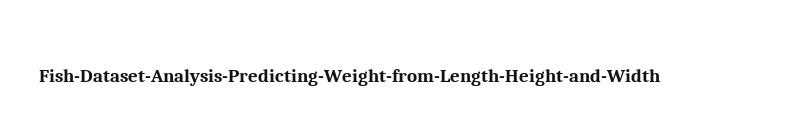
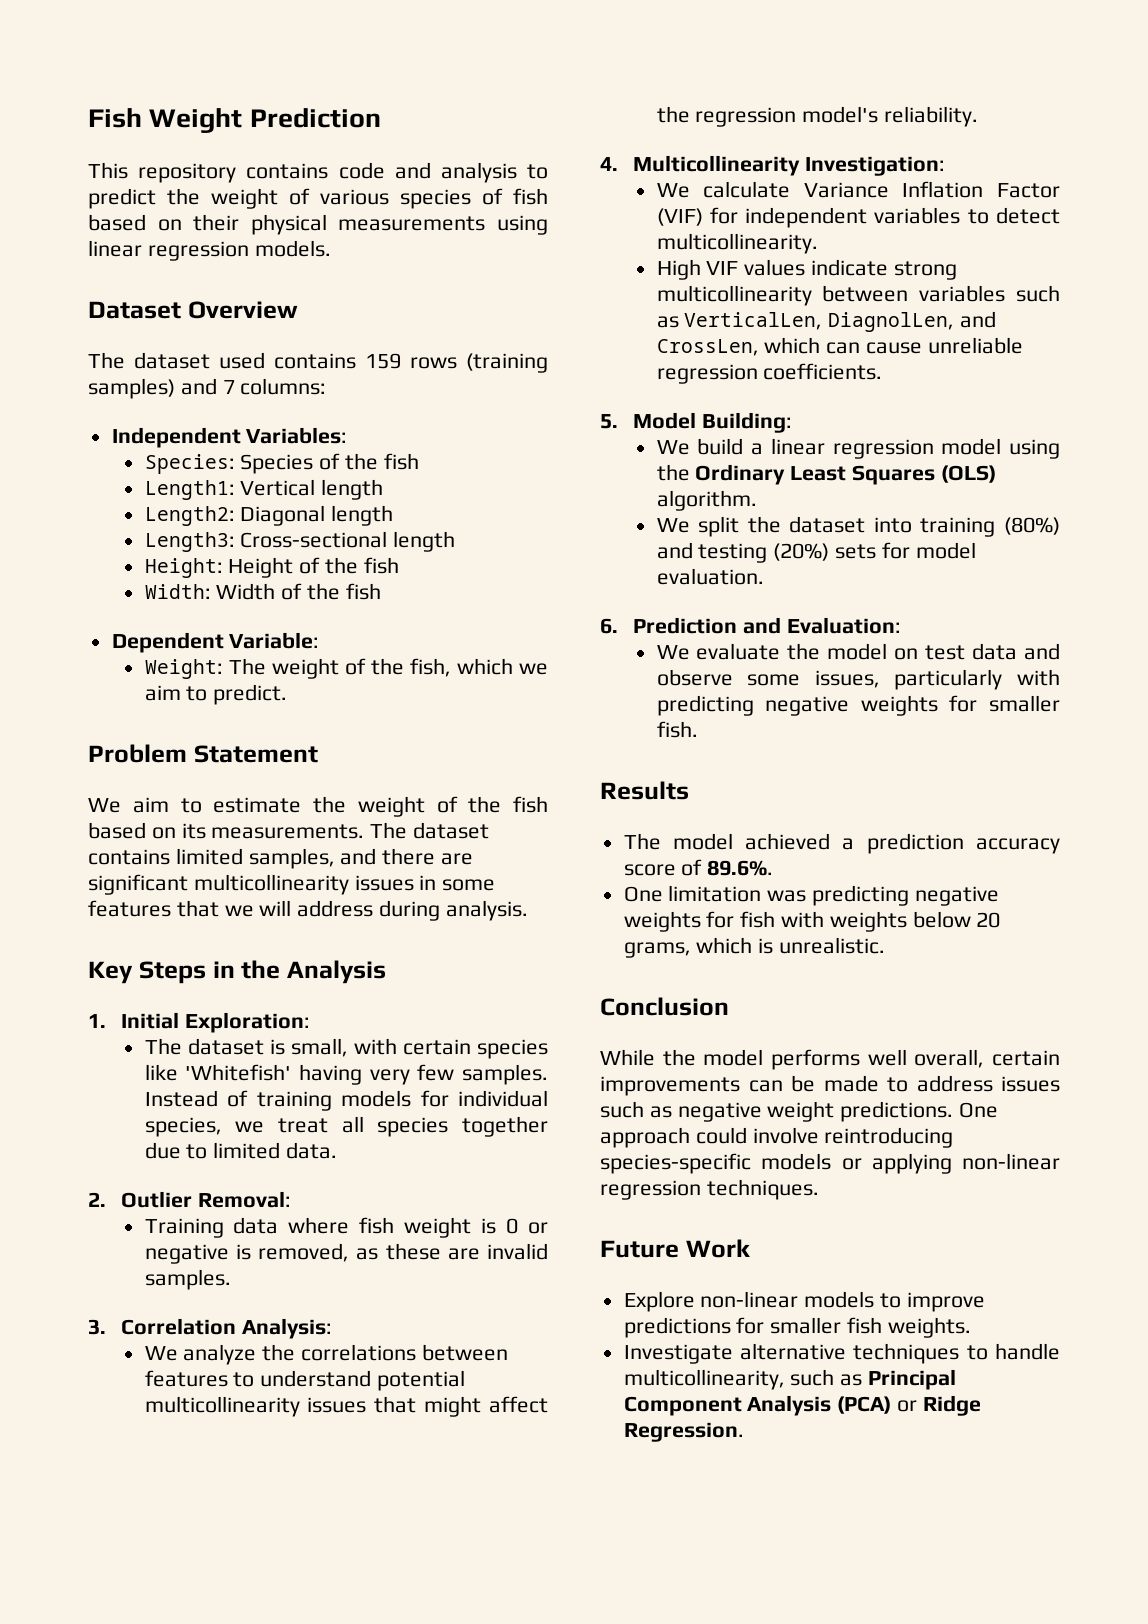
- Fish-Dataset-Analysis-Predicting-Weight-from-Length-Height-and-Width
+ Fish Weight Prediction
+ This repository contains code and analysis to predict the weight of various species of fish based on their physical measurements using linear regression models.
+ Dataset Overview
+ The dataset used contains 159 rows (training samples) and 7 columns:
+ Independent Variables:
+ Species: Species of the fish
+ Length1: Vertical length
+ Length2: Diagonal length
+ Length3: Cross-sectional length
+ Height: Height of the fish
+ Width: Width of the fish
+ Dependent Variable:
+ Weight: The weight of the fish, which we aim to predict.
+ Problem Statement
+ We aim to estimate the weight of the fish based on its measurements. The dataset contains limited samples, and there are significant multicollinearity issues in some features that we will address during analysis.
+ Key Steps in the Analysis
+ 1. Initial Exploration:
+ The dataset is small, with certain species like 'Whitefish' having very few samples. Instead of training models for individual species, we treat all species together due to limited data.
+ 2. Outlier Removal:
+ Training data where fish weight is 0 or negative is removed, as these are invalid samples.
+ 3. Correlation Analysis:
+ We analyze the correlations between features to understand potential multicollinearity issues that might affect the regression model's reliability.
+ 4. Multicollinearity Investigation:
+ We calculate Variance Inflation Factor (VIF) for independent variables to detect multicollinearity.
+ High VIF values indicate strong multicollinearity between variables such as VerticalLen, DiagnolLen, and CrossLen, which can cause unreliable regression coefficients.
+ 5. Model Building:
+ We build a linear regression model using the Ordinary Least Squares (OLS) algorithm.
+ We split the dataset into training (80%) and testing (20%) sets for model evaluation.
+ 6. Prediction and Evaluation:
+ We evaluate the model on test data and observe some issues, particularly with predicting negative weights for smaller fish.
+ Results
+ The model achieved a prediction accuracy score of 89.6%.
+ One limitation was predicting negative weights for fish with weights below 20 grams, which is unrealistic.
+ Conclusion
+ While the model performs well overall, certain improvements can be made to address issues such as negative weight predictions. One approach could involve reintroducing species-specific models or applying non-linear regression techniques.
+ Future Work
+ Explore non-linear models to improve predictions for smaller fish weights.
+ Investigate alternative techniques to handle multicollinearity, such as Principal Component Analysis (PCA) or Ridge Regression.

